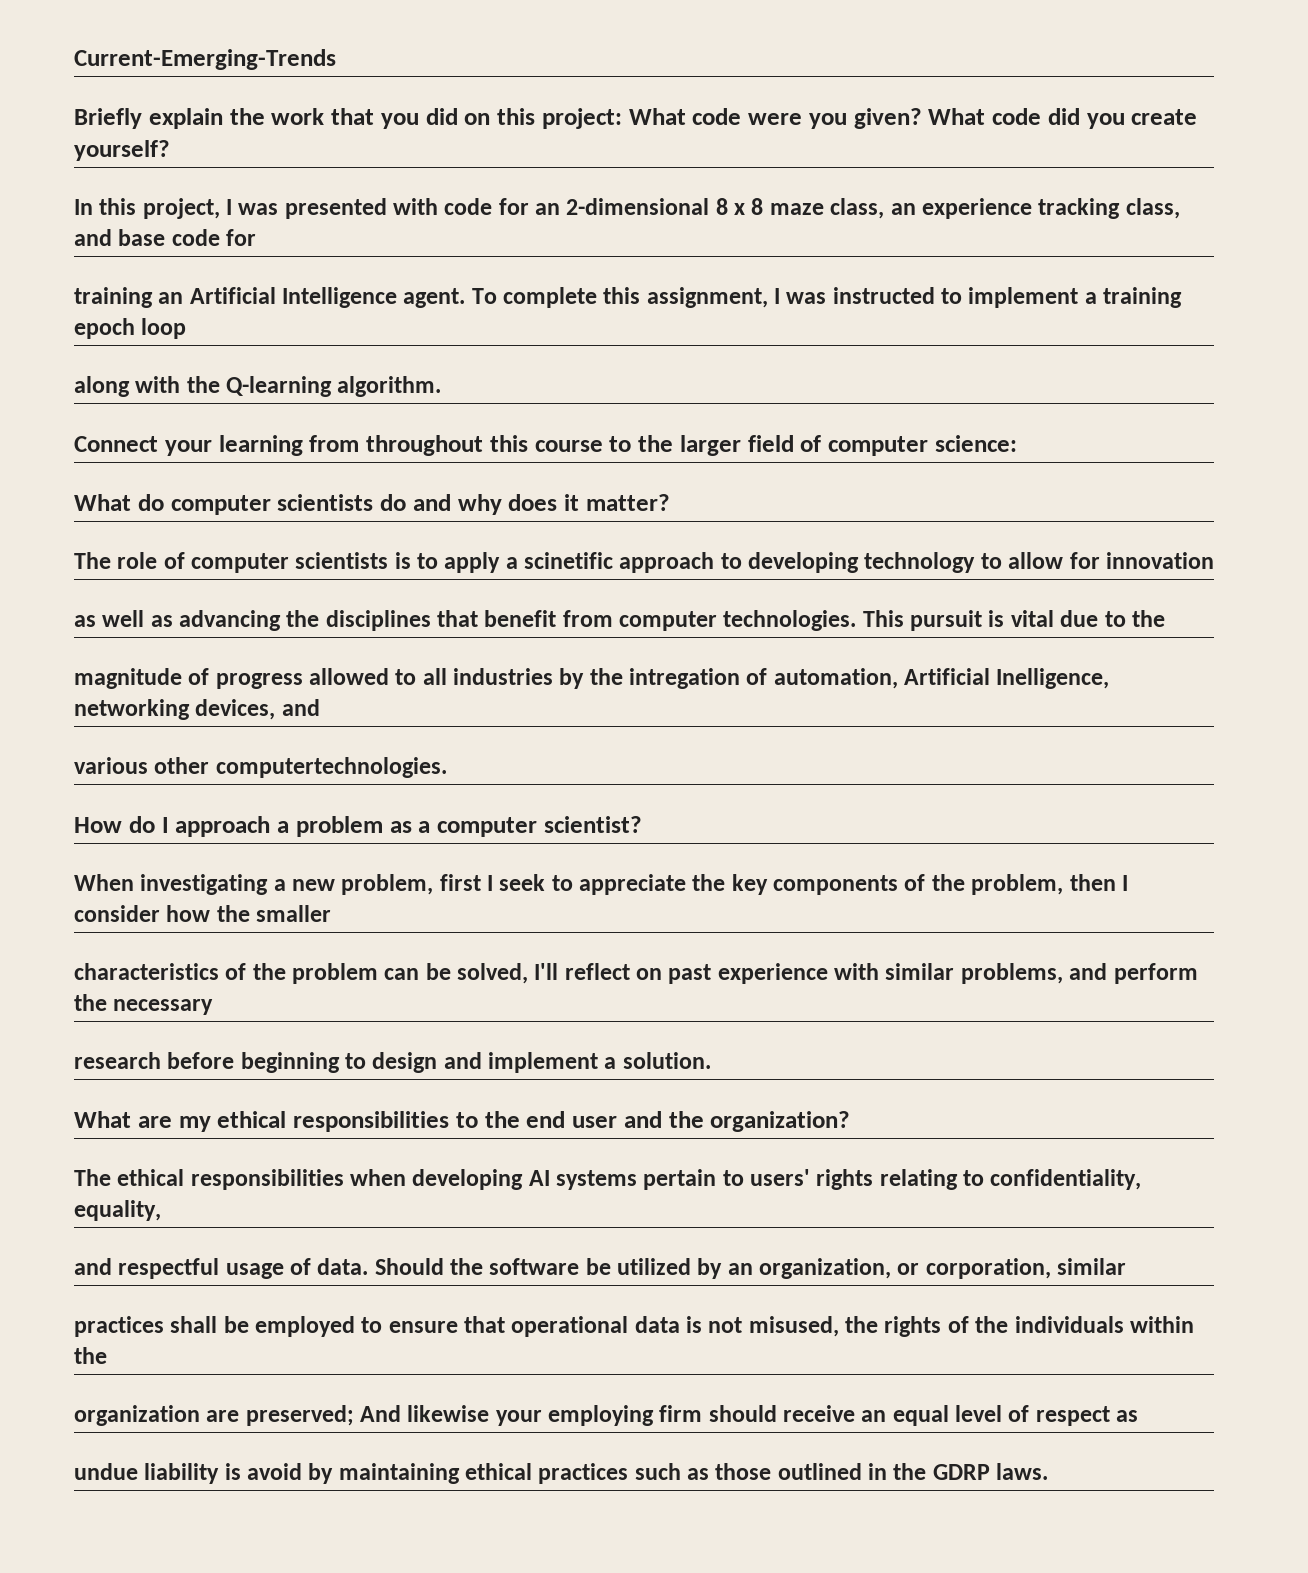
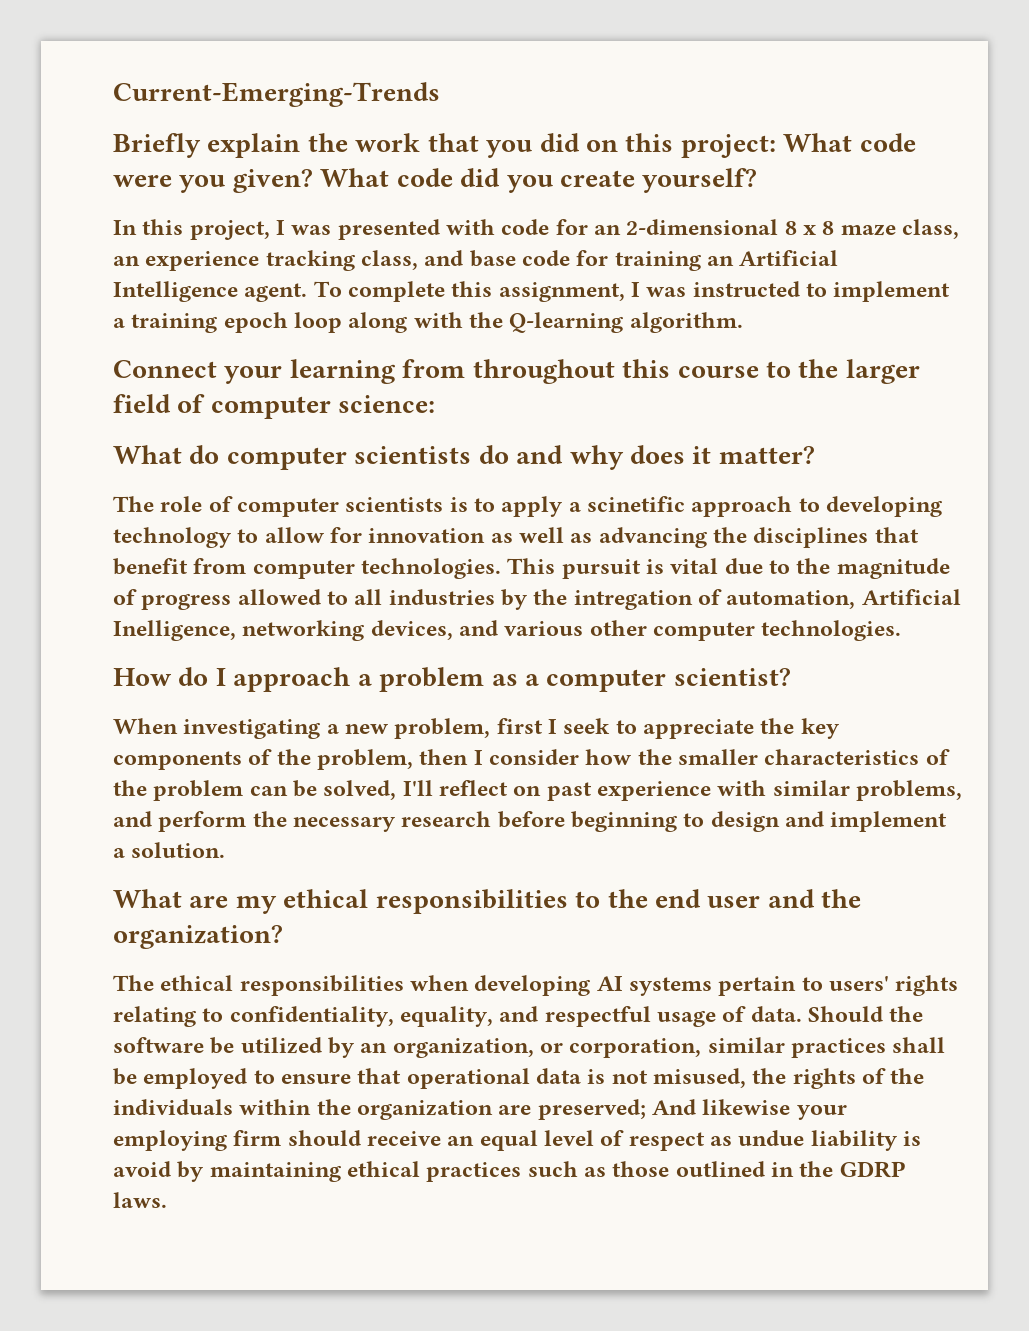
- In this project, I was presented with code for an 2-dimensional 8 x 8 maze class, an experience tracking class, and base code for
- training an Artificial Intelligence agent.
+ In this project, I was presented with code for an 2-dimensional 8 x 8 maze class, an experience tracking class, and base code for training an Artificial Intelligence agent.
- To complete this assignment, I was instructed to implement a training epoch loop
- along with the Q-learning algorithm.
+ To complete this assignment, I was instructed to implement a training epoch loop along with the Q-learning algorithm.
- The role of computer scientists is to apply a scinetific approach to developing technology to allow for innovation
- as well as advancing the disciplines that benefit from computer technologies.
+ The role of computer scientists is to apply a scinetific approach to developing technology to allow for innovation as well as advancing the disciplines that benefit from computer technologies.
- This pursuit is vital due to the
- magnitude of progress allowed to all industries by the intregation of automation, Artificial Inelligence, networking devices, and
- various other computertechnologies.
+ This pursuit is vital due to the magnitude of progress allowed to all industries by the intregation of automation, Artificial Inelligence, networking devices, and various other computer technologies.
- When investigating a new problem, first I seek to appreciate the key components of the problem, then I consider how the smaller
- characteristics of the problem can be solved, I'll reflect on past experience with similar problems, and perform the necessary
- research before beginning to design and implement a solution.
+ When investigating a new problem, first I seek to appreciate the key components of the problem, then I consider how the smaller characteristics of the problem can be solved, I'll reflect on past experience with similar problems, and perform the necessary research before beginning to design and implement a solution.
- The ethical responsibilities when developing AI systems pertain to users' rights relating to confidentiality, equality,
- and respectful usage of data.
+ The ethical responsibilities when developing AI systems pertain to users' rights relating to confidentiality, equality, and respectful usage of data.
- Should the software be utilized by an organization, or corporation, similar
- practices shall be employed to ensure that operational data is not misused, the rights of the individuals within the
- organization are preserved;
+ Should the software be utilized by an organization, or corporation, similar practices shall be employed to ensure that operational data is not misused, the rights of the individuals within the organization are preserved;
- And likewise your employing firm should receive an equal level of respect as
- undue liability is avoid by maintaining ethical practices such as those outlined in the GDRP laws.
+ And likewise your employing firm should receive an equal level of respect as undue liability is avoid by maintaining ethical practices such as those outlined in the GDRP laws.

